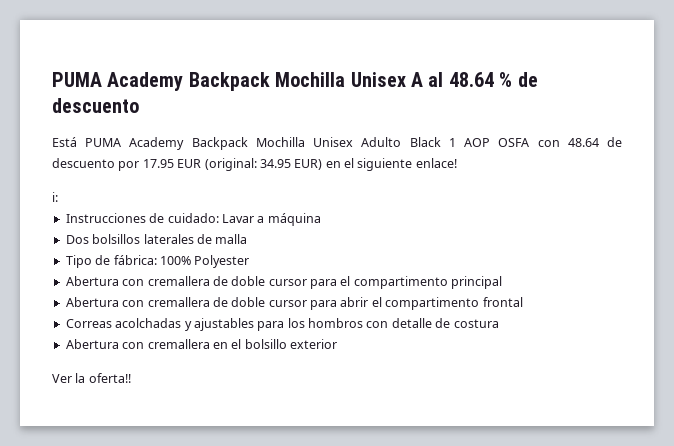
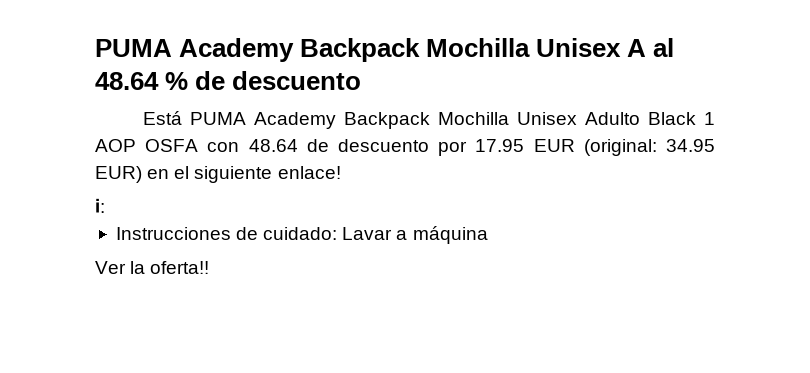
- Dos bolsillos laterales de malla
- Tipo de fábrica: 100% Polyester
- Abertura con cremallera de doble cursor para el compartimento principal
- Abertura con cremallera de doble cursor para abrir el compartimento frontal
- Correas acolchadas y ajustables para los hombros con detalle de costura
- Abertura con cremallera en el bolsillo exterior

